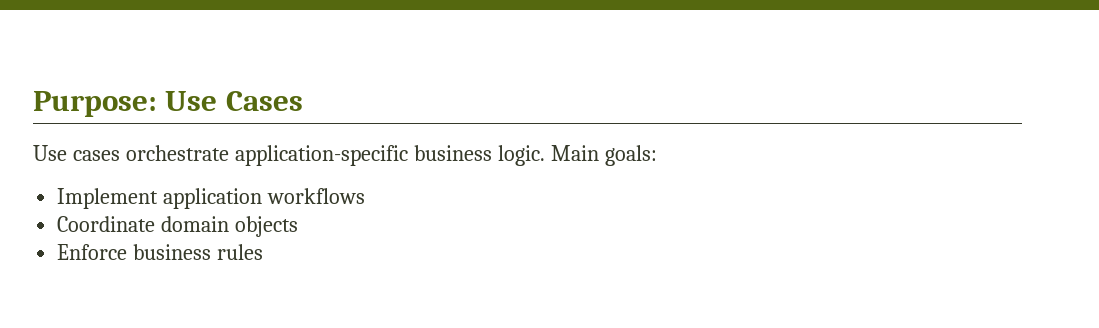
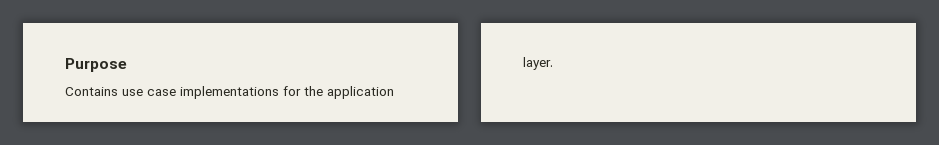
- Purpose: Use Cases
- Use cases orchestrate application-specific business logic. Main goals:
- Implement application workflows
- Coordinate domain objects
- Enforce business rules
+ Purpose
+ Contains use case implementations for the application layer.

